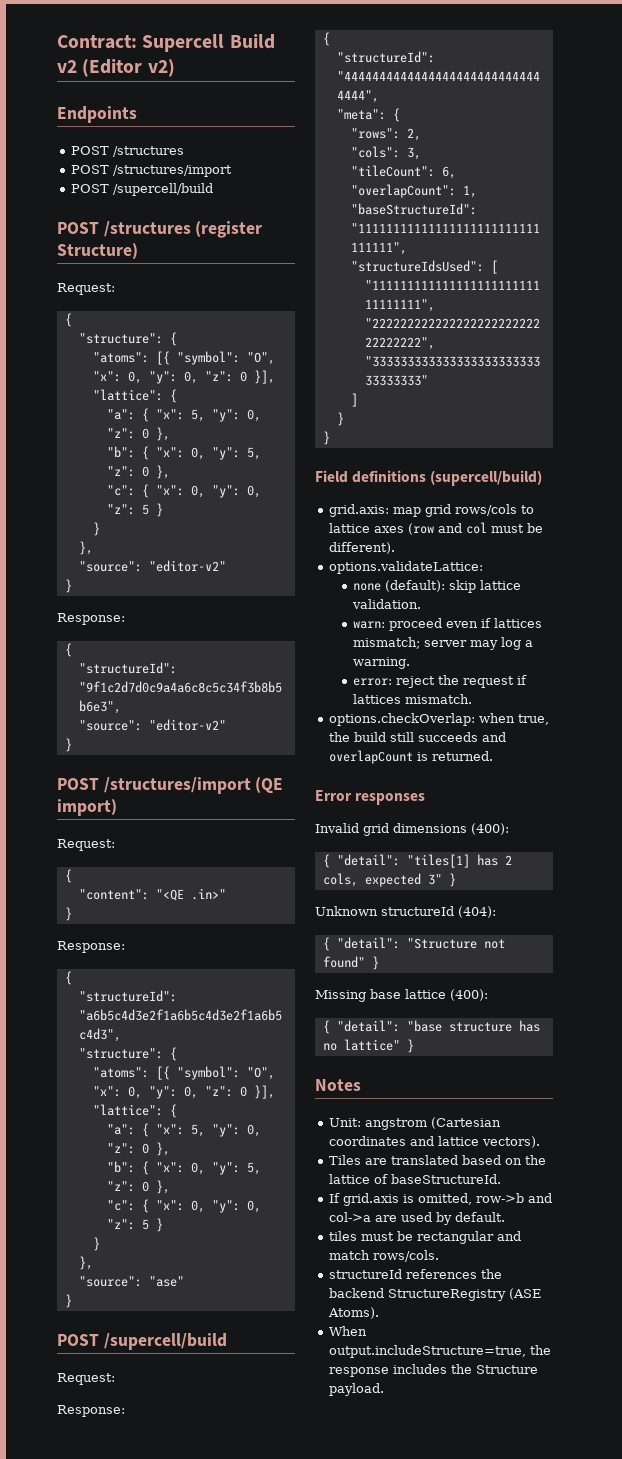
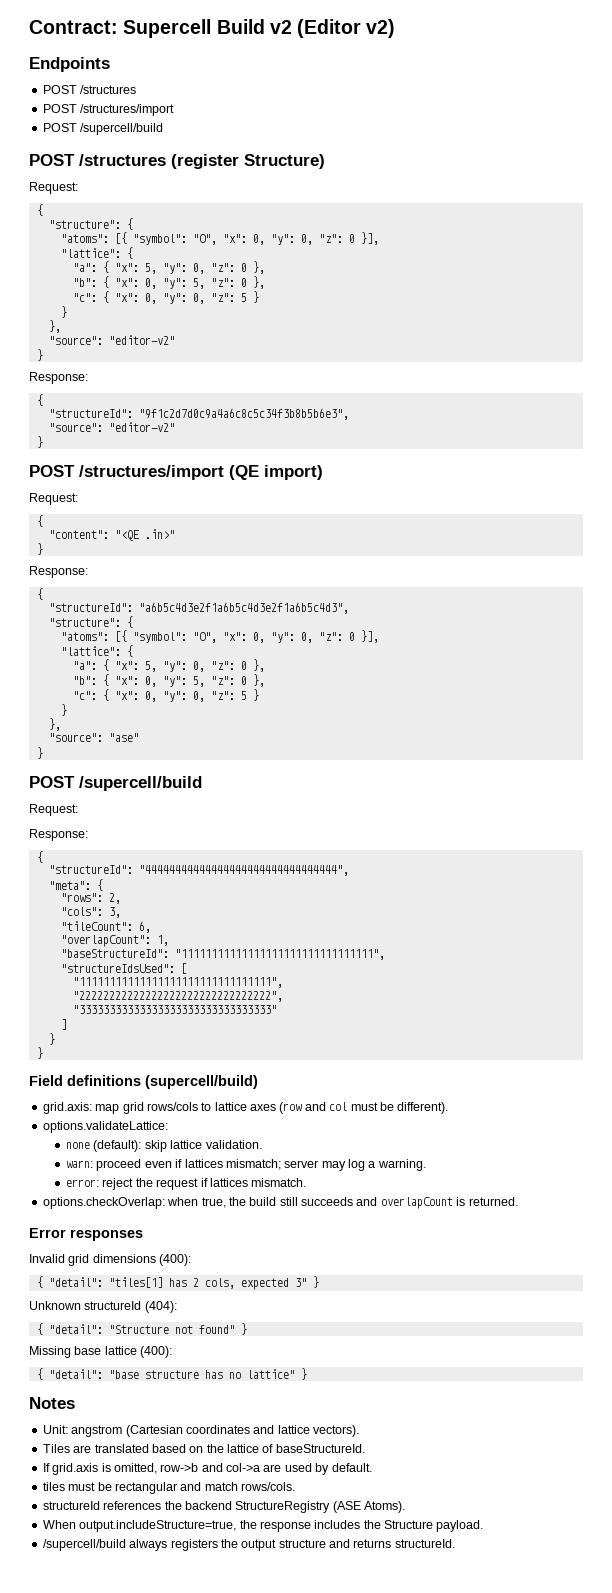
+ /supercell/build always registers the output structure and returns structureId.

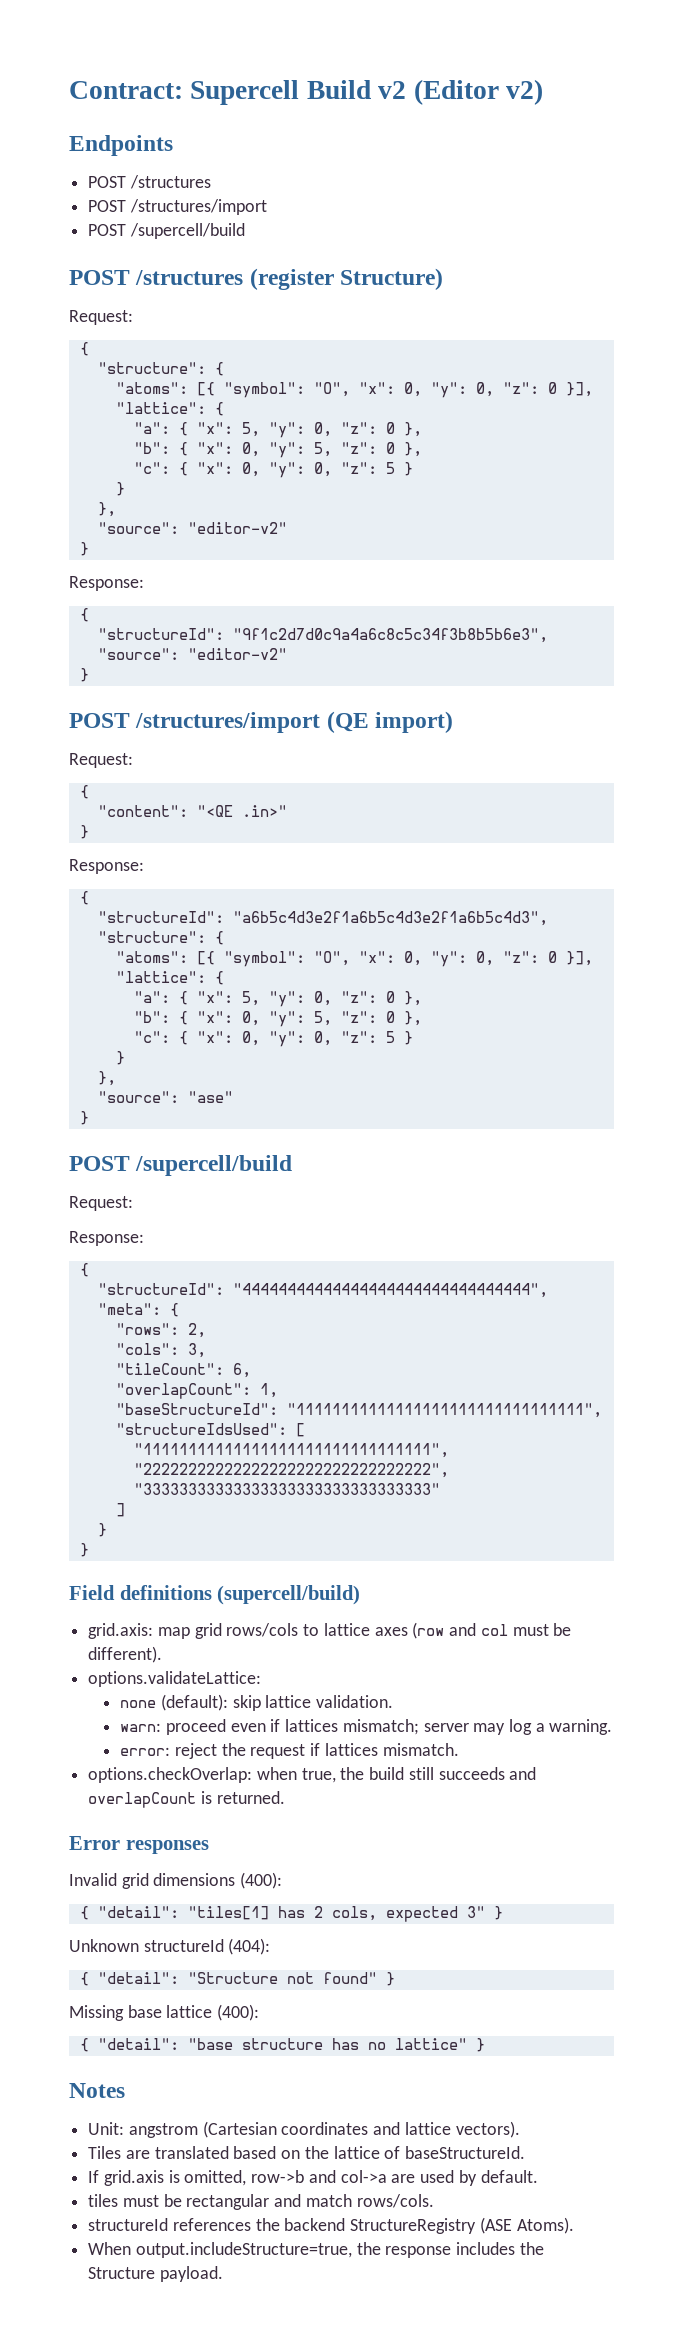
- /supercell/build always registers the output structure and returns structureId.

